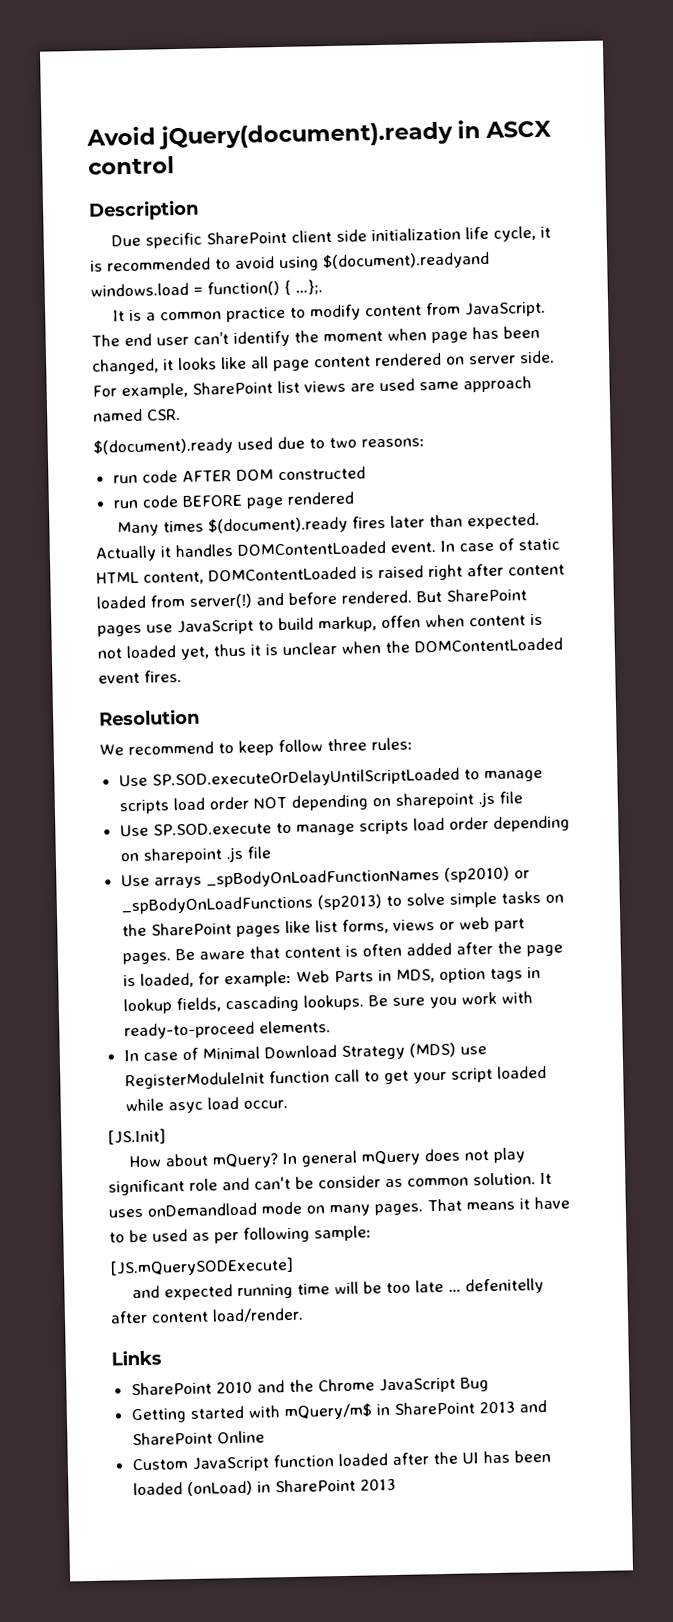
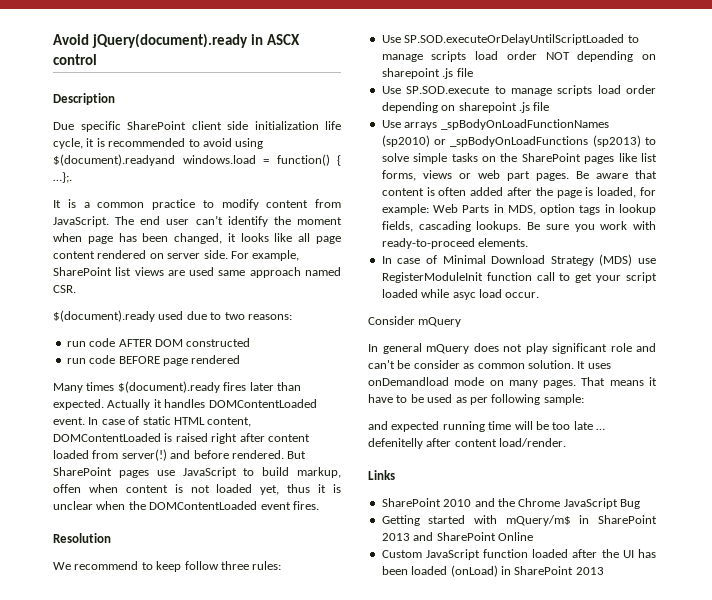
- [JS.Init]
- How about mQuery? In general mQuery does not play significant role and can't be consider as common solution.
+ Consider mQuery
+ In general mQuery does not play significant role and can't be consider as common solution.
- [JS.mQuerySODExecute]

